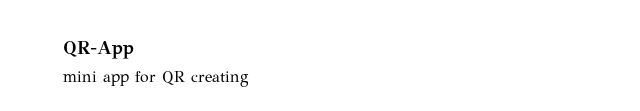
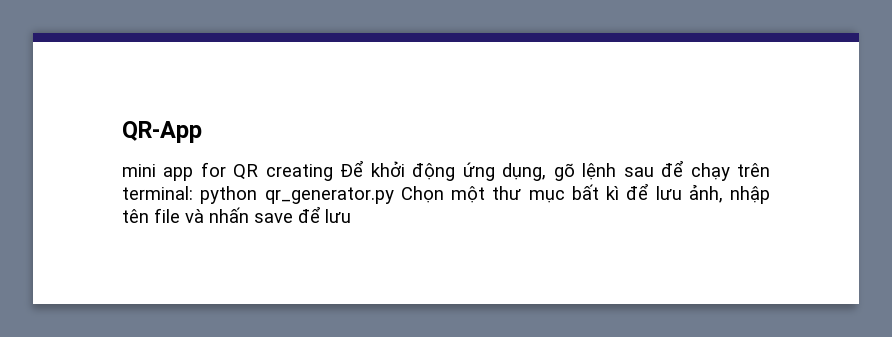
- mini app for QR creating
+ mini app for QR creating Để khởi động ứng dụng, gõ lệnh sau để chạy trên terminal: python qr_generator.py Chọn một thư mục bất kì để lưu ảnh, nhập tên file và nhấn save để lưu

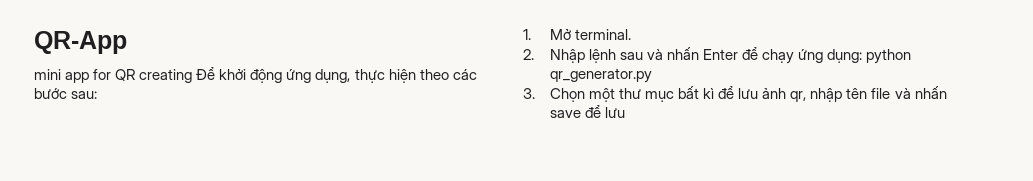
- mini app for QR creating Để khởi động ứng dụng, gõ lệnh sau để chạy trên terminal: python qr_generator.py Chọn một thư mục bất kì để lưu ảnh, nhập tên file và nhấn save để lưu
+ mini app for QR creating Để khởi động ứng dụng, thực hiện theo các bước sau:
+ 1. Mở terminal.
+ 2. Nhập lệnh sau và nhấn Enter để chạy ứng dụng: python qr_generator.py
+ 3. Chọn một thư mục bất kì để lưu ảnh qr, nhập tên file và nhấn save để lưu

